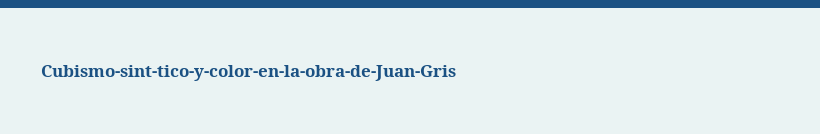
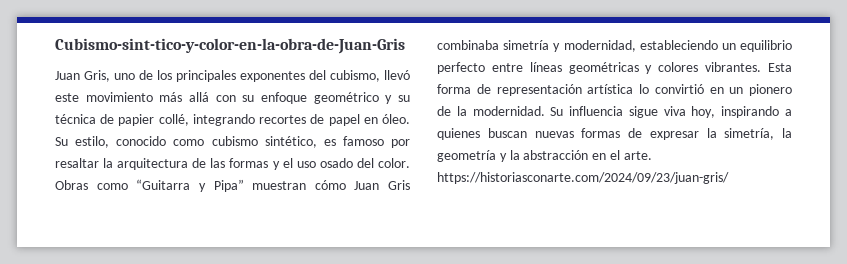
+ Juan Gris, uno de los principales exponentes del cubismo, llevó este movimiento más allá con su enfoque geométrico y su técnica de papier collé, integrando recortes de papel en óleo. Su estilo, conocido como cubismo sintético, es famoso por resaltar la arquitectura de las formas y el uso osado del color. Obras como “Guitarra y Pipa” muestran cómo Juan Gris combinaba simetría y modernidad, estableciendo un equilibrio perfecto entre líneas geométricas y colores vibrantes. Esta forma de representación artística lo convirtió en un pionero de la modernidad. Su influencia sigue viva hoy, inspirando a quienes buscan nuevas formas de expresar la simetría, la geometría y la abstracción en el arte. https://historiasconarte.com/2024/09/23/juan-gris/

